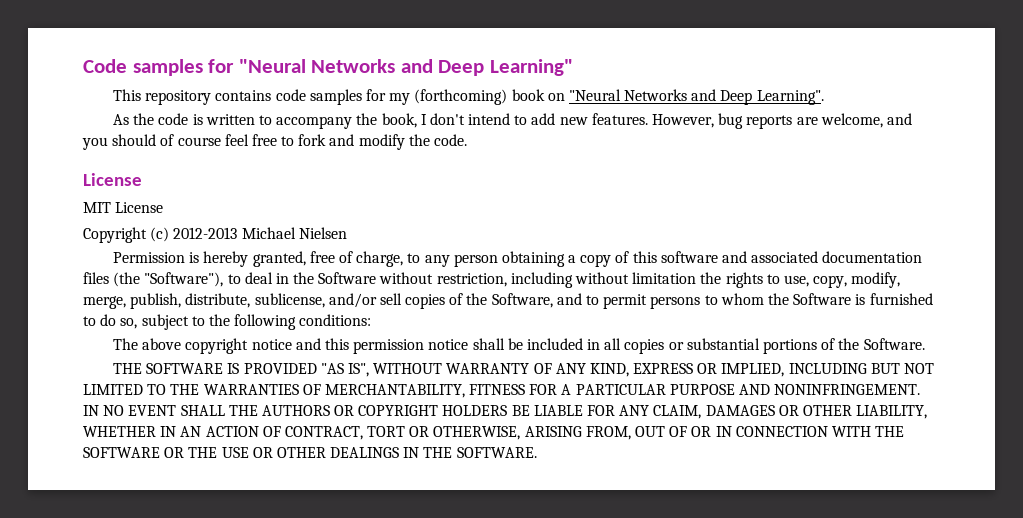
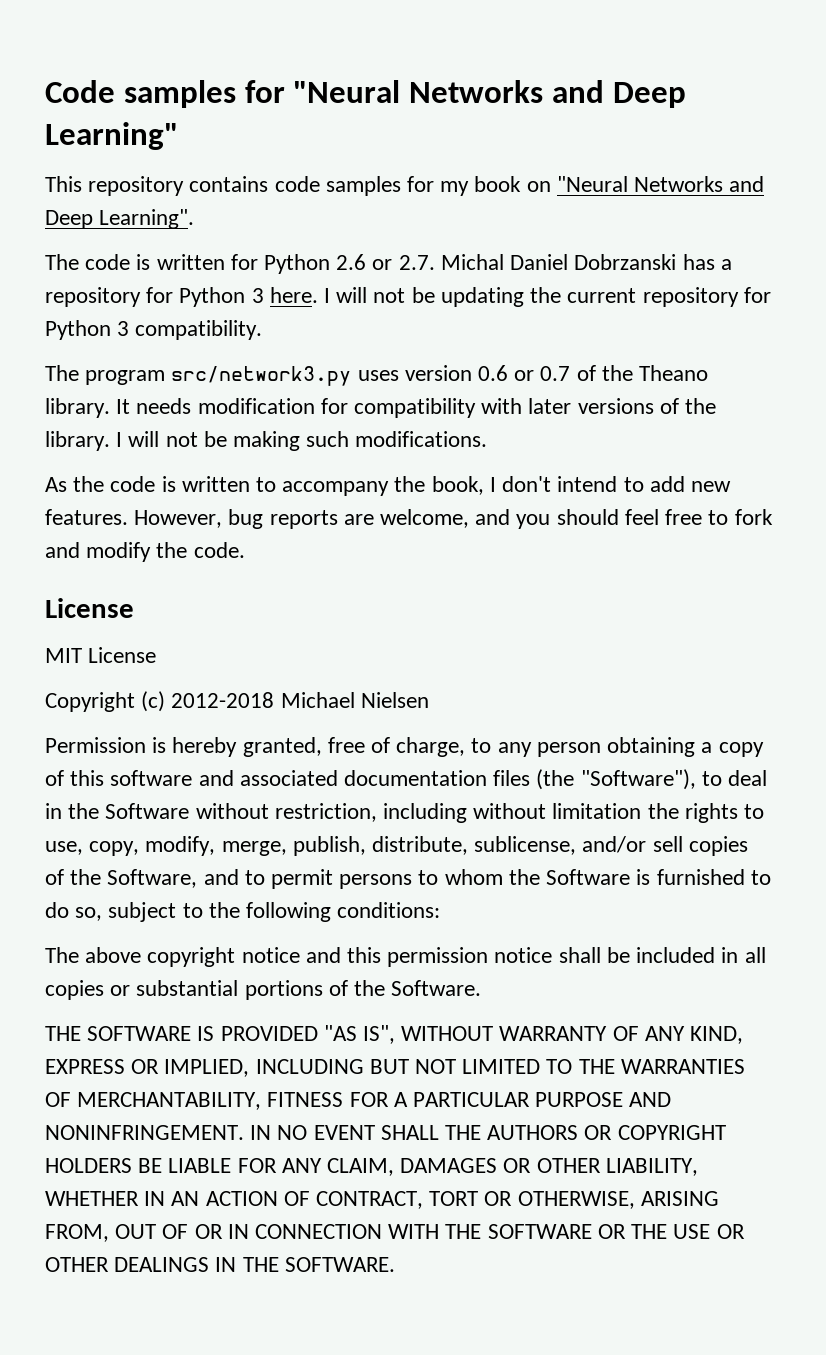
- This repository contains code samples for my (forthcoming) book on "Neural Networks and Deep Learning".
+ This repository contains code samples for my book on "Neural Networks and Deep Learning".
+ The code is written for Python 2.6 or 2.7. Michal Daniel Dobrzanski has a repository for Python 3 here. I will not be updating the current repository for Python 3 compatibility.
+ The program src/network3.py uses version 0.6 or 0.7 of the Theano library. It needs modification for compatibility with later versions of the library. I will not be making such modifications.
- However, bug reports are welcome, and you should of course feel free to fork and modify the code.
+ However, bug reports are welcome, and you should feel free to fork and modify the code.
- Copyright (c) 2012-2013 Michael Nielsen
+ Copyright (c) 2012-2018 Michael Nielsen

